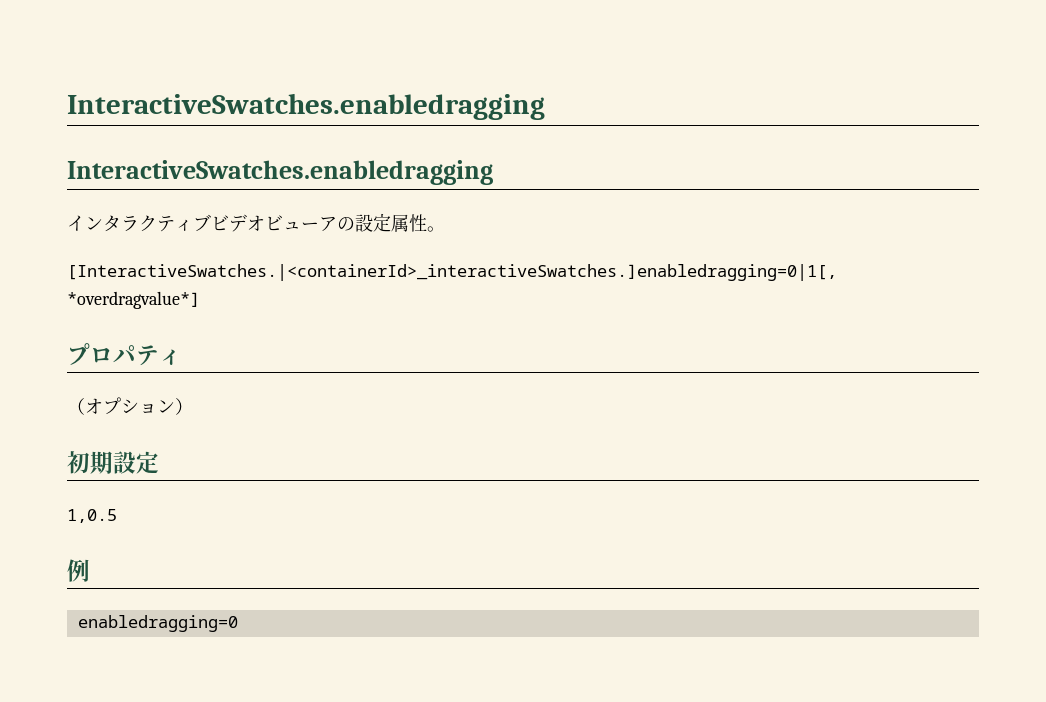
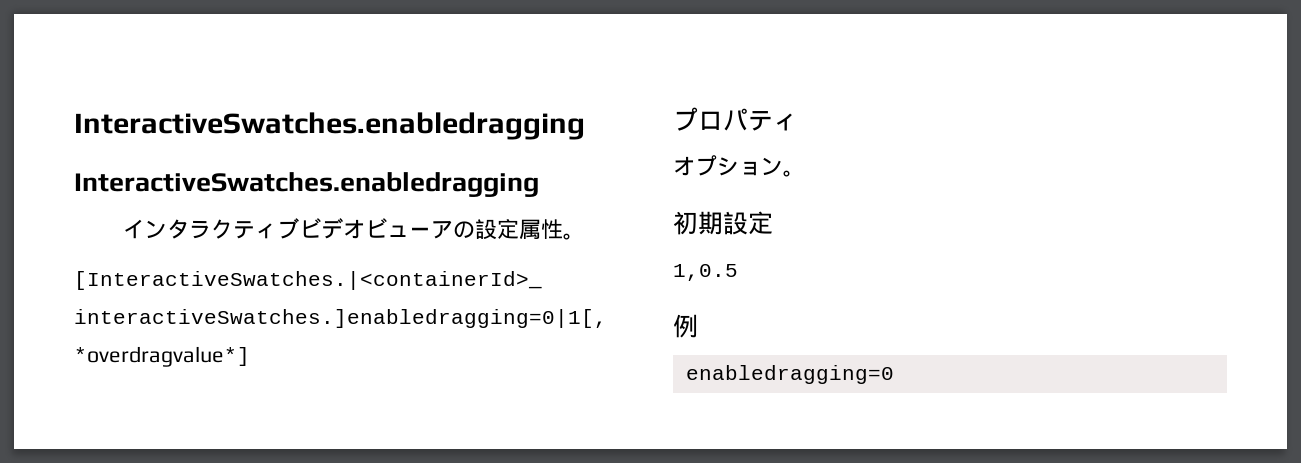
- （オプション）
+ オプション。

